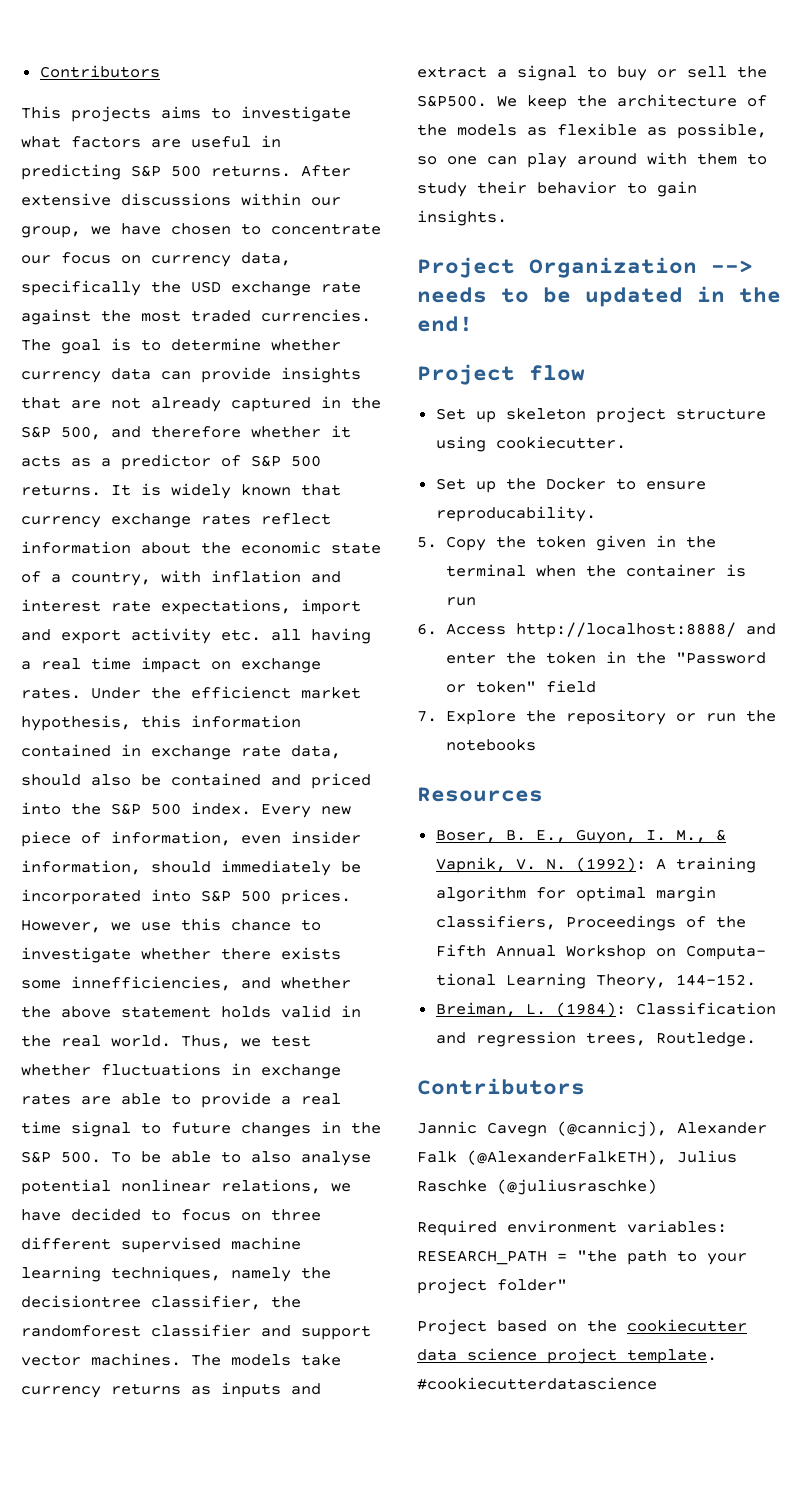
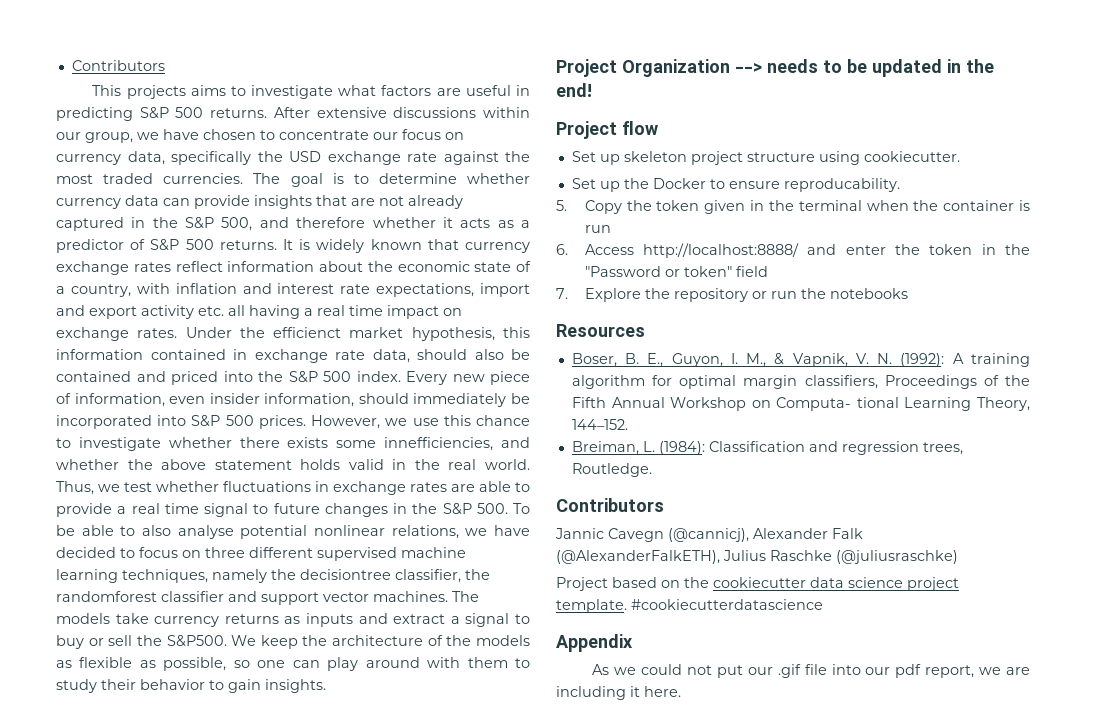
- Required environment variables: RESEARCH_PATH = "the path to your project folder"
+ Appendix
+ As we could not put our .gif file into our pdf report, we are including it here.

